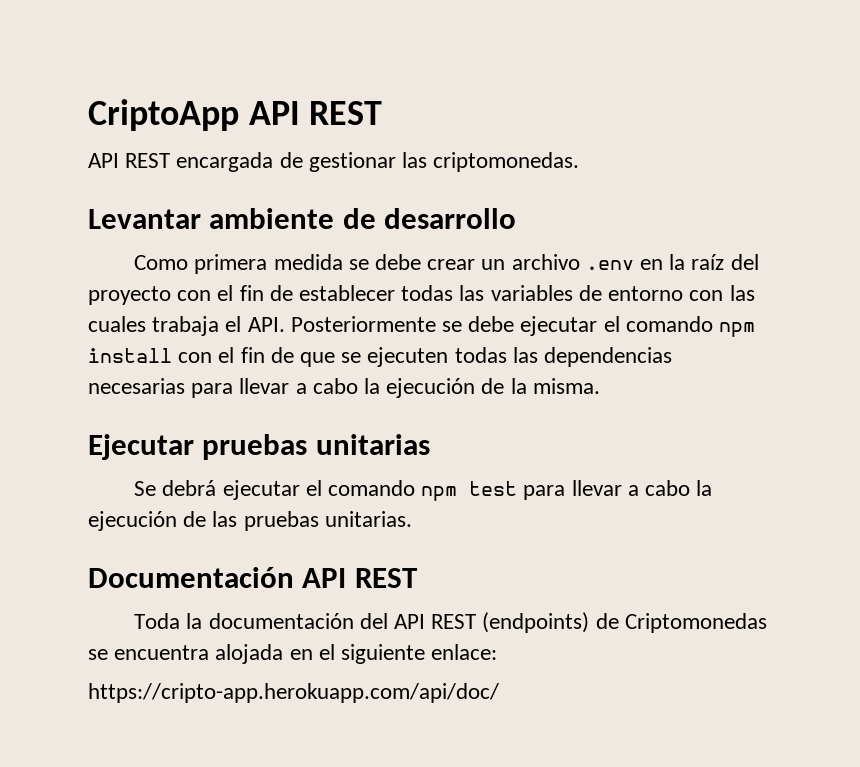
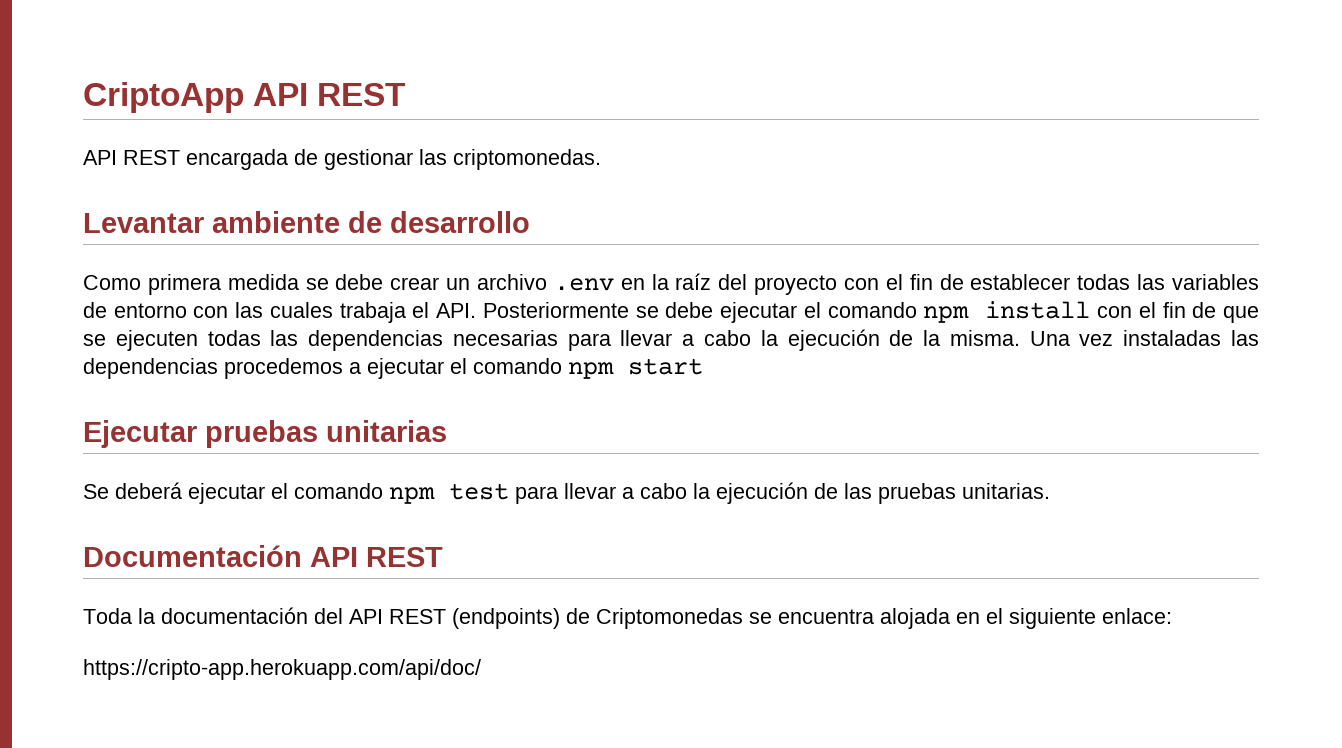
+ Una vez instaladas las dependencias procedemos a ejecutar el comando npm start
- Se debrá ejecutar el comando npm test para llevar a cabo la ejecución de las pruebas unitarias.
+ Se deberá ejecutar el comando npm test para llevar a cabo la ejecución de las pruebas unitarias.

